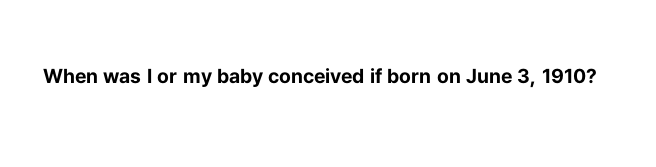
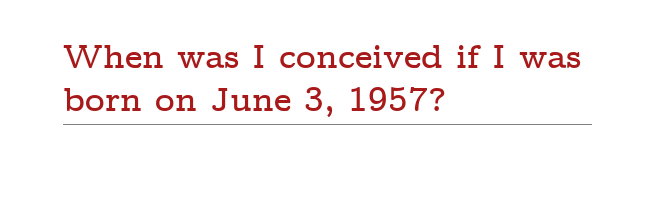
- When was I or my baby conceived if born on June 3, 1910?
+ When was I conceived if I was born on June 3, 1957?

